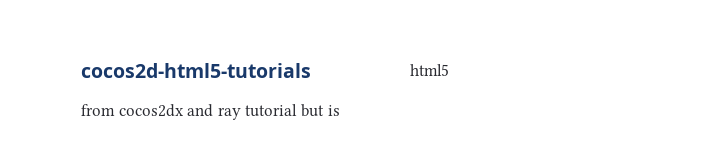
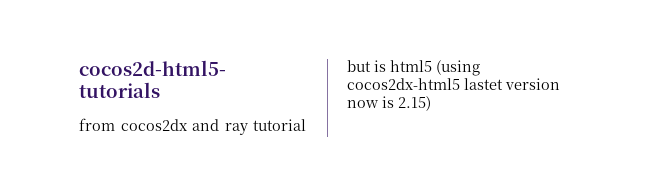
- from cocos2dx and ray tutorial but is html5
+ from cocos2dx and ray tutorial but is html5 (using cocos2dx-html5 lastet version now is 2.15)

